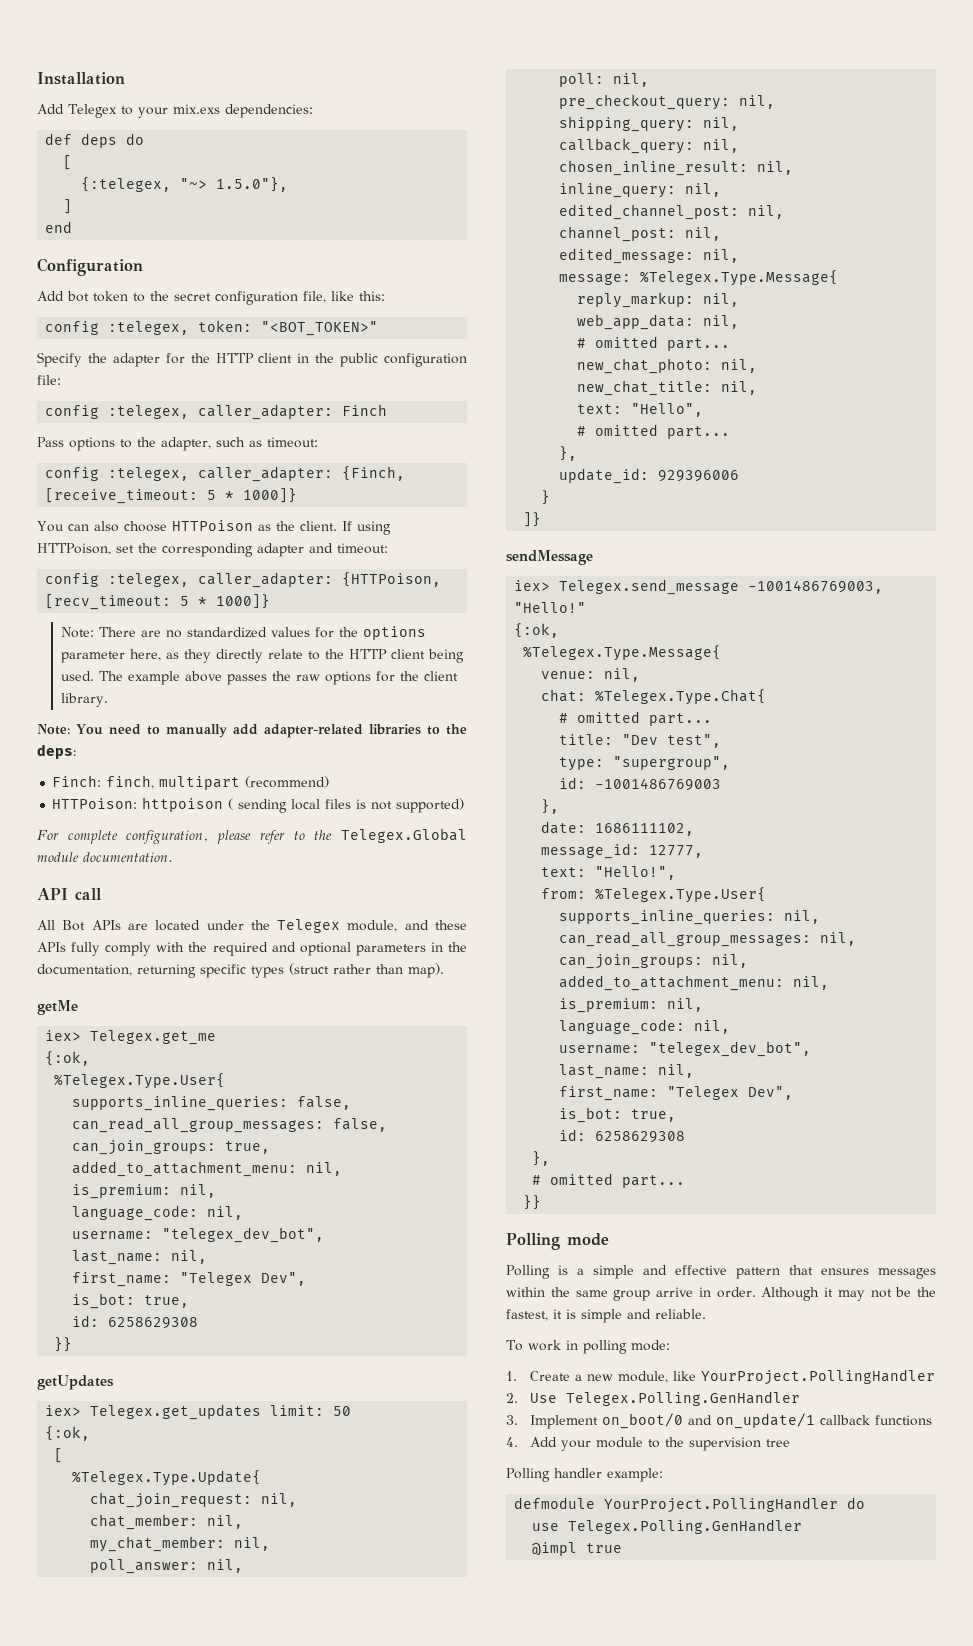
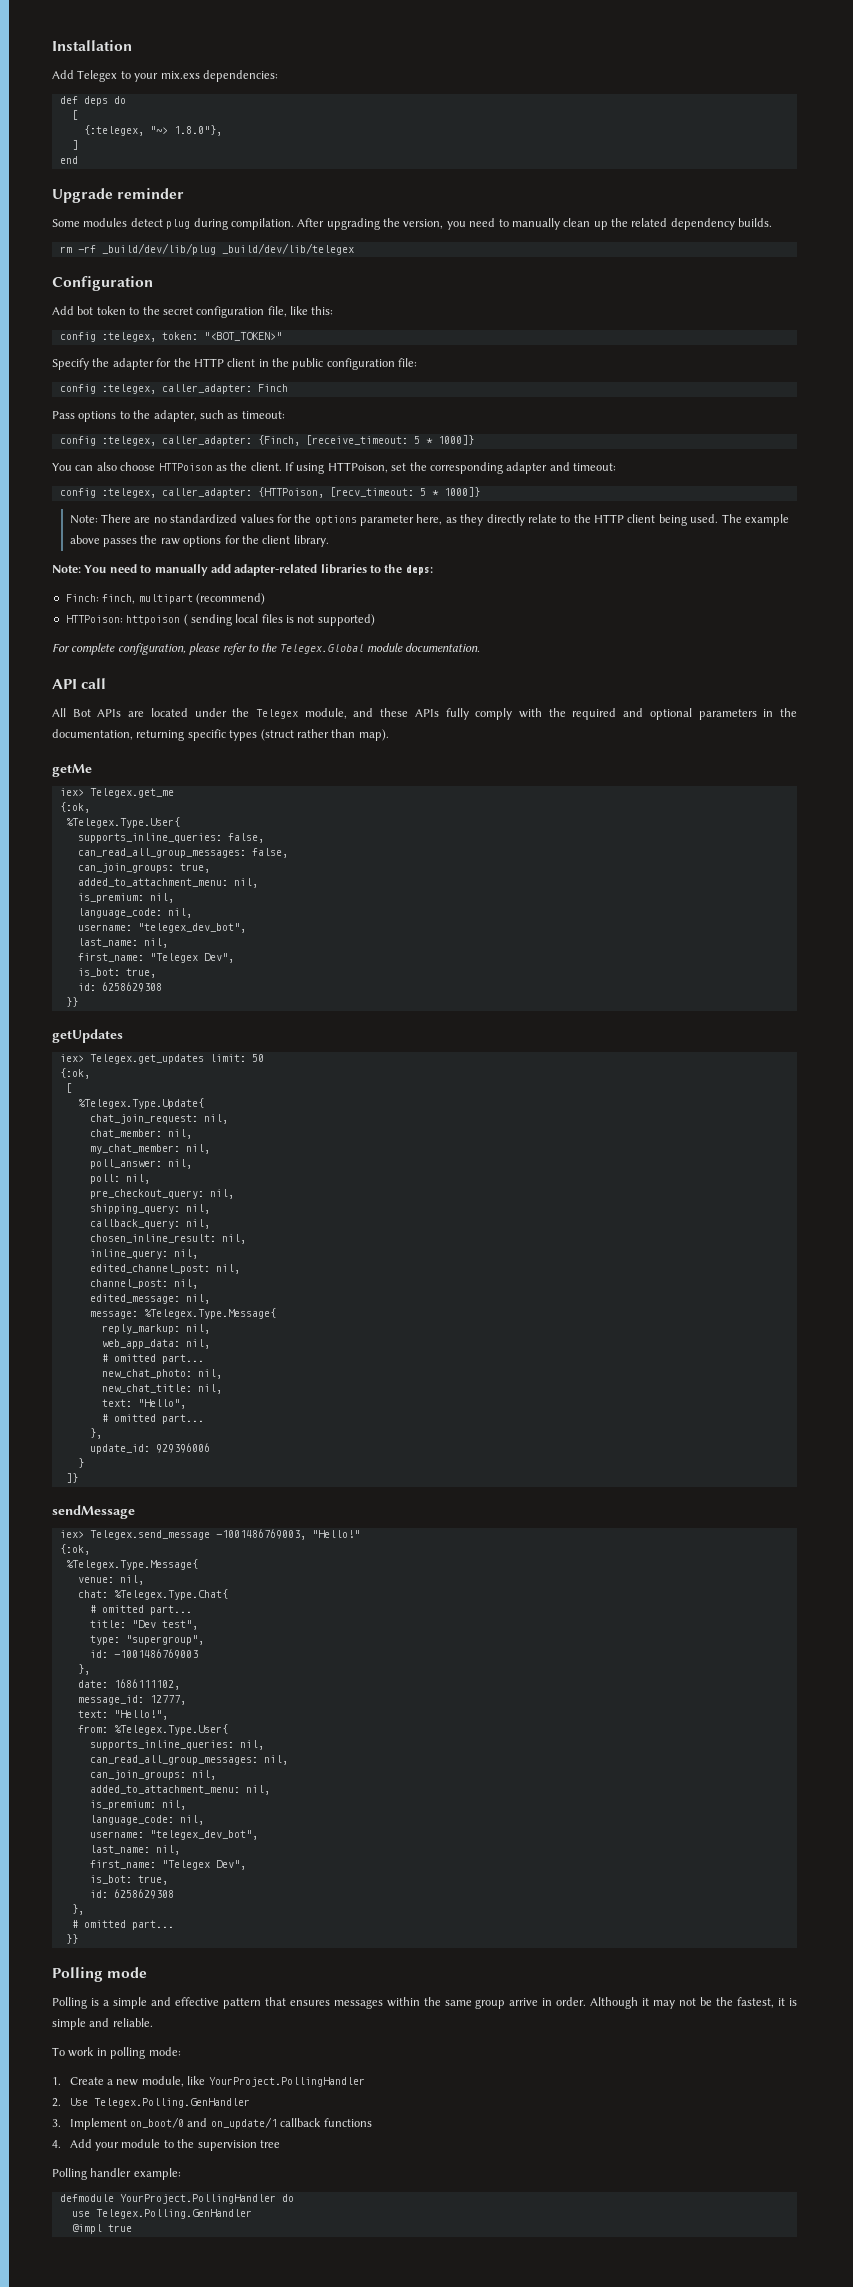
- {:telegex, "~> 1.5.0"},
+ {:telegex, "~> 1.8.0"},
+ Upgrade reminder
+ Some modules detect plug during compilation. After upgrading the version, you need to manually clean up the related dependency builds.
+ rm -rf _build/dev/lib/plug _build/dev/lib/telegex

